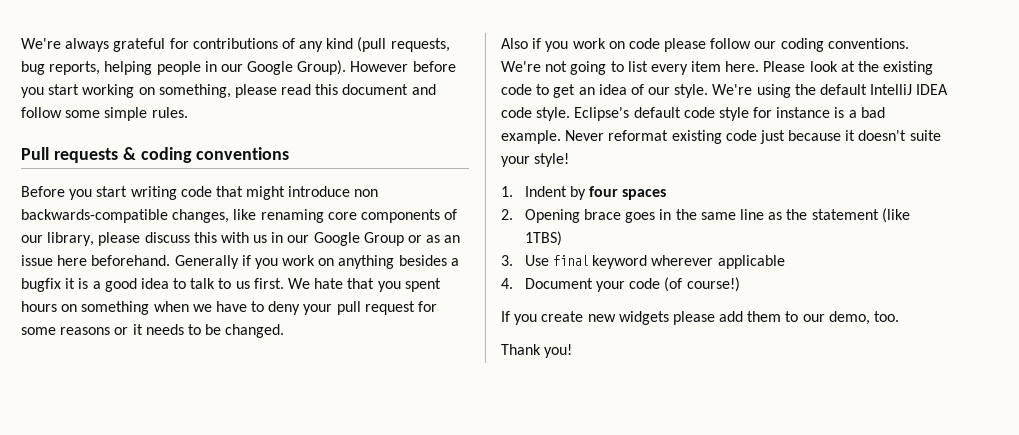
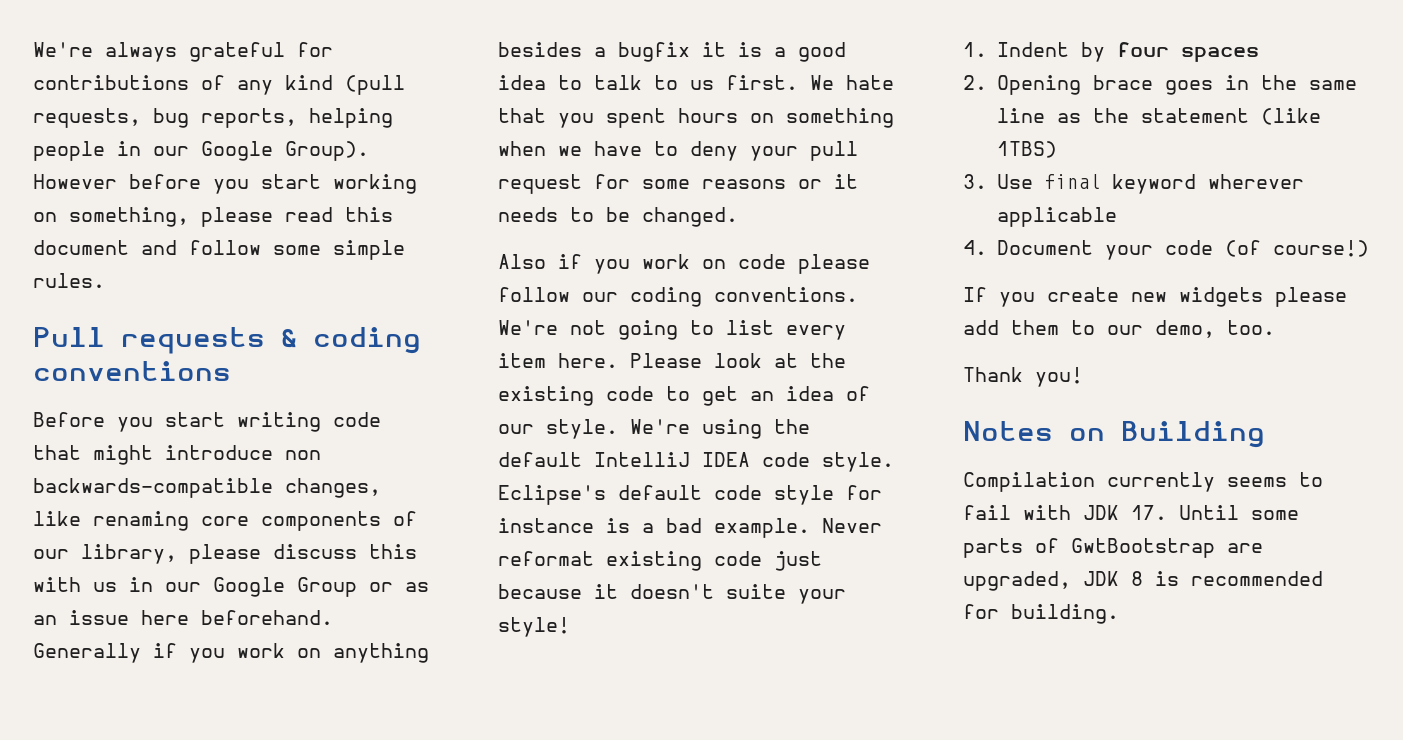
+ Notes on Building
+ Compilation currently seems to fail with JDK 17. Until some parts of GwtBootstrap are upgraded, JDK 8 is recommended for building.

